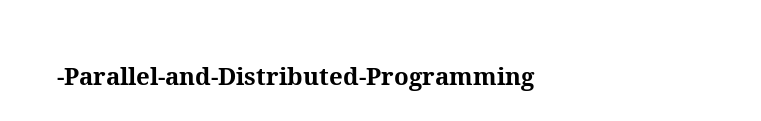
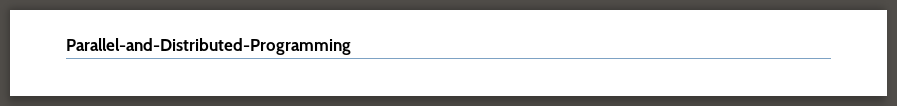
- -Parallel-and-Distributed-Programming
+ Parallel-and-Distributed-Programming

